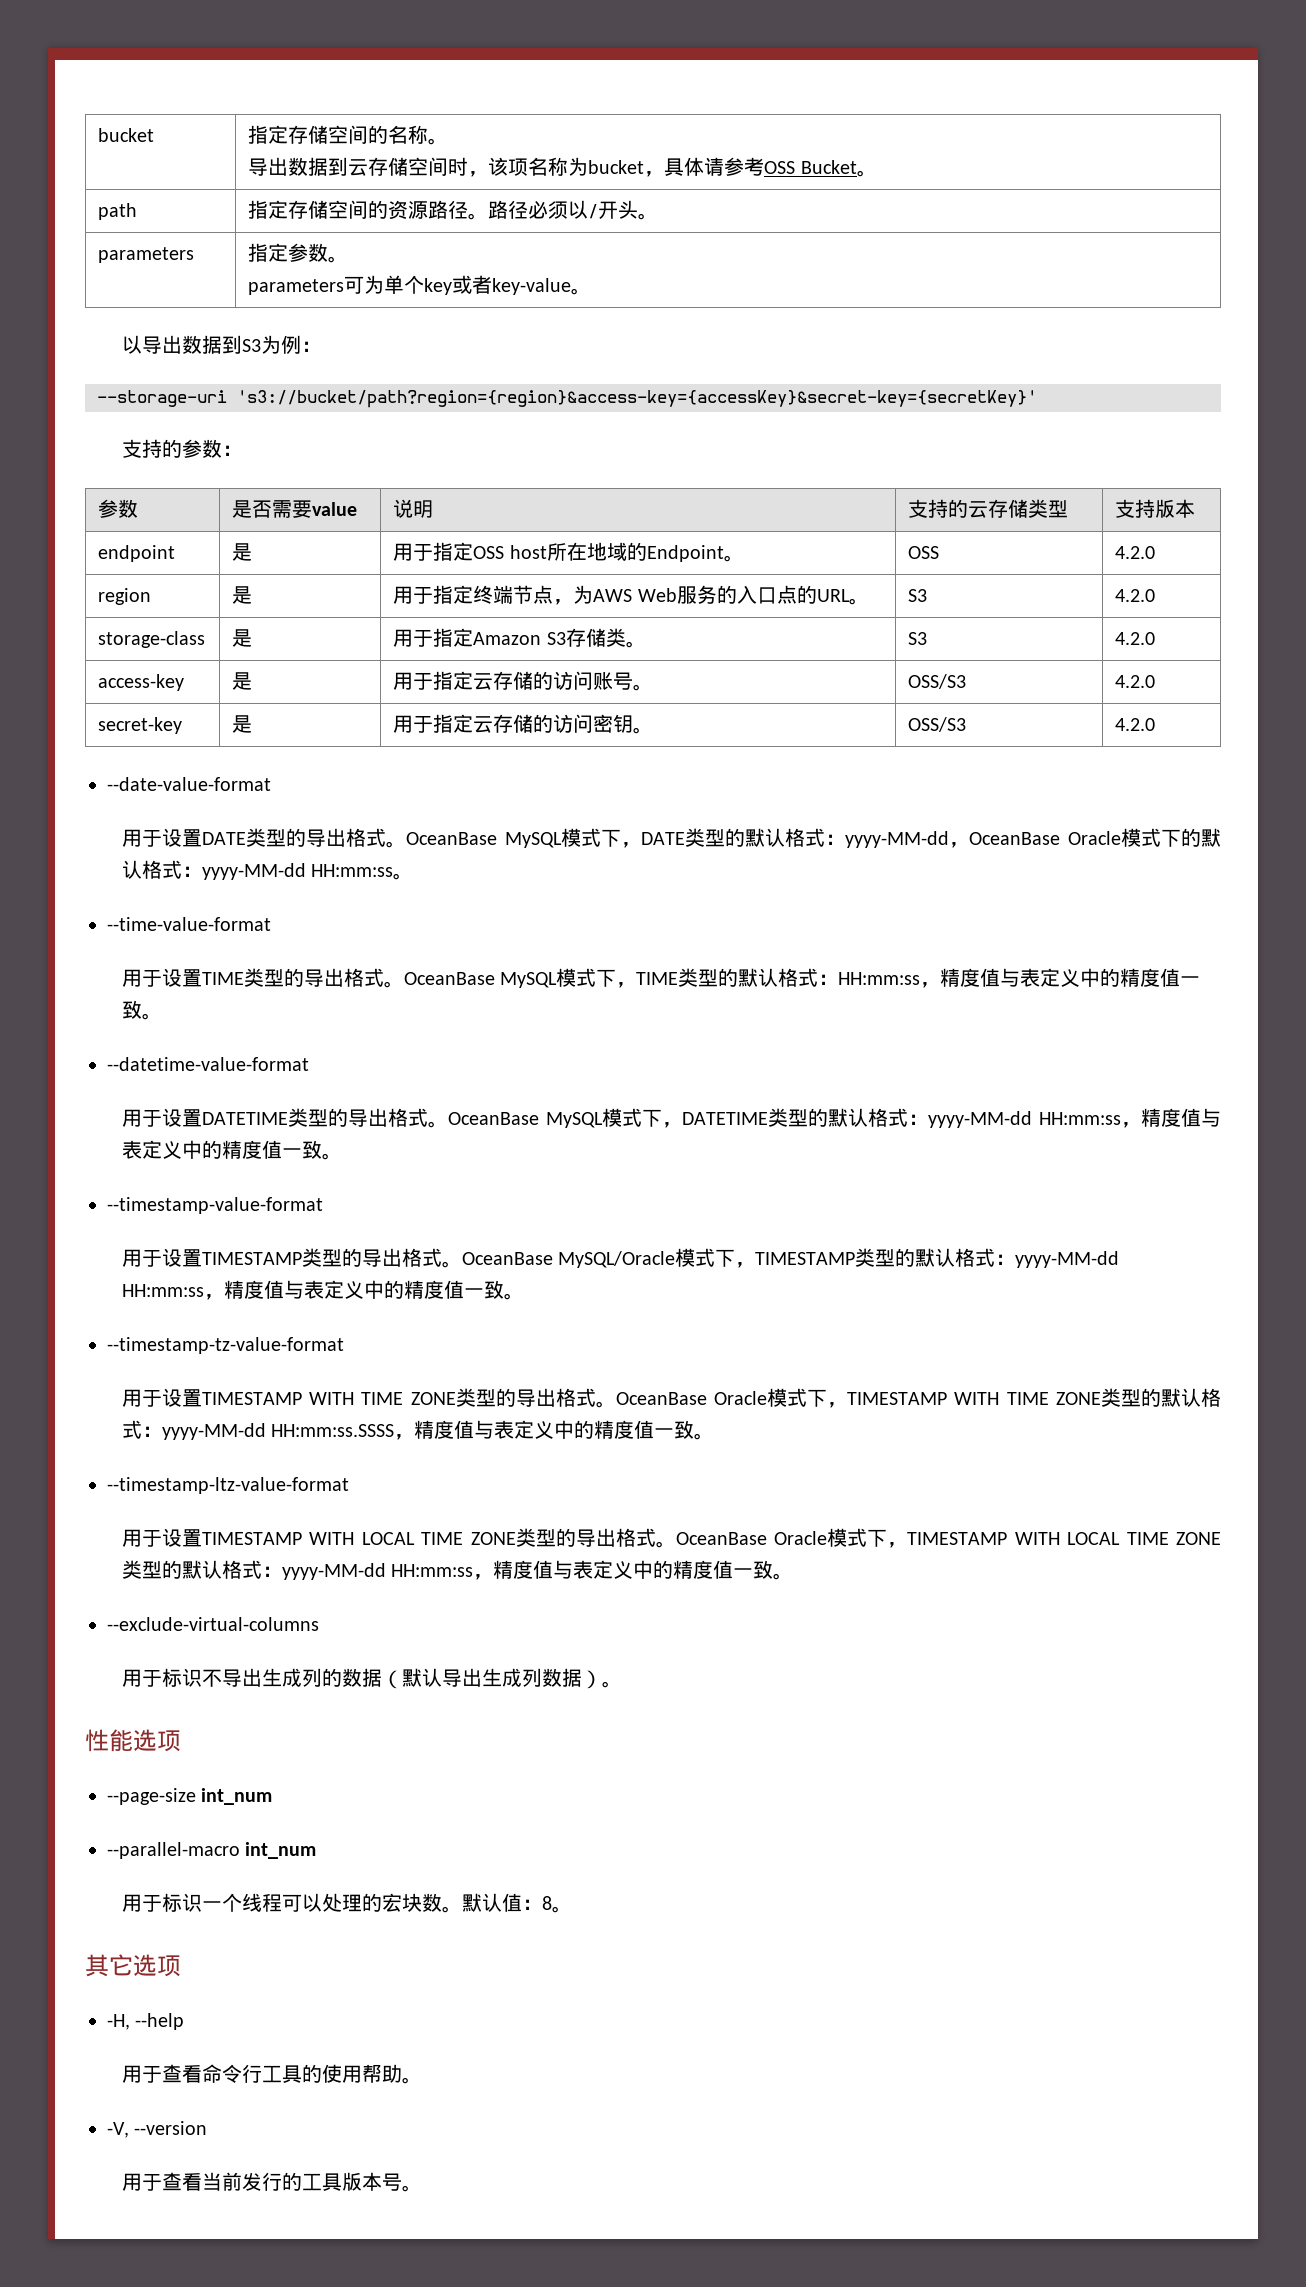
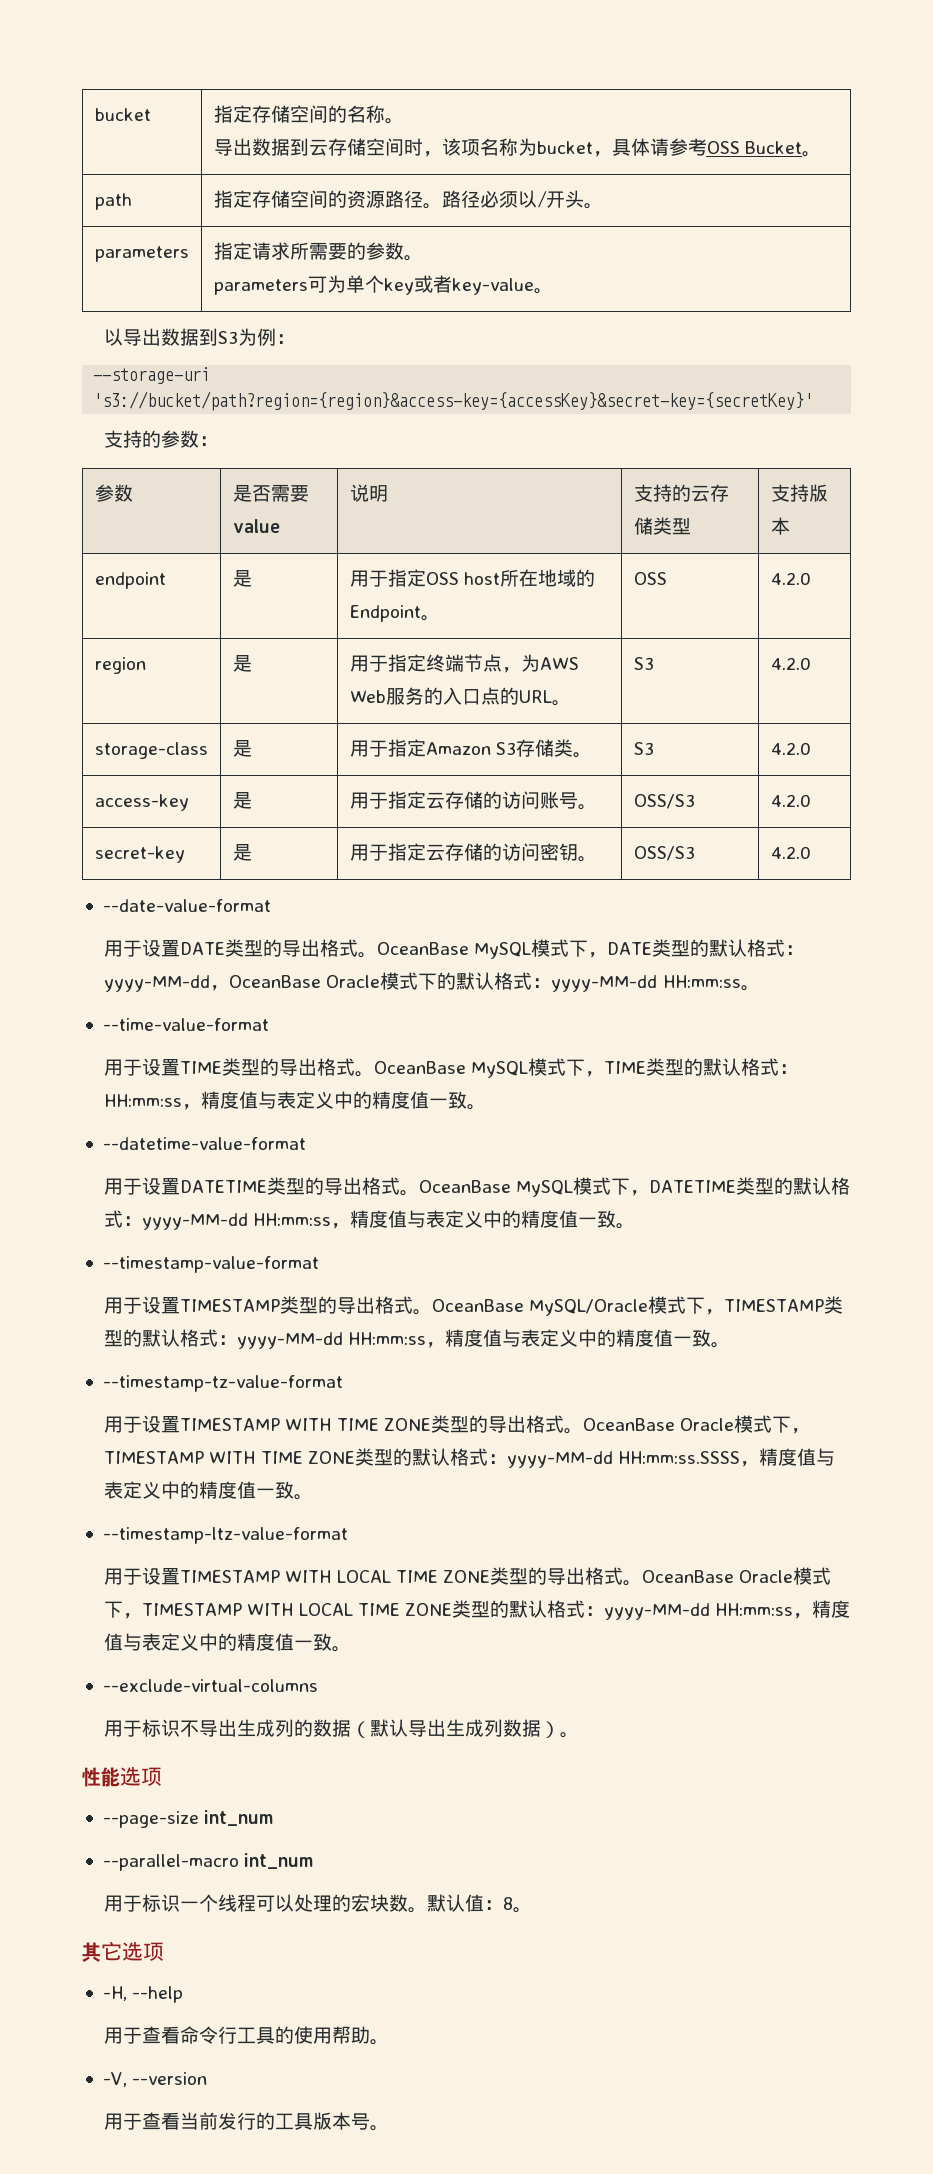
- parameters | 指定参数。
+ parameters | 指定请求所需要的参数。

